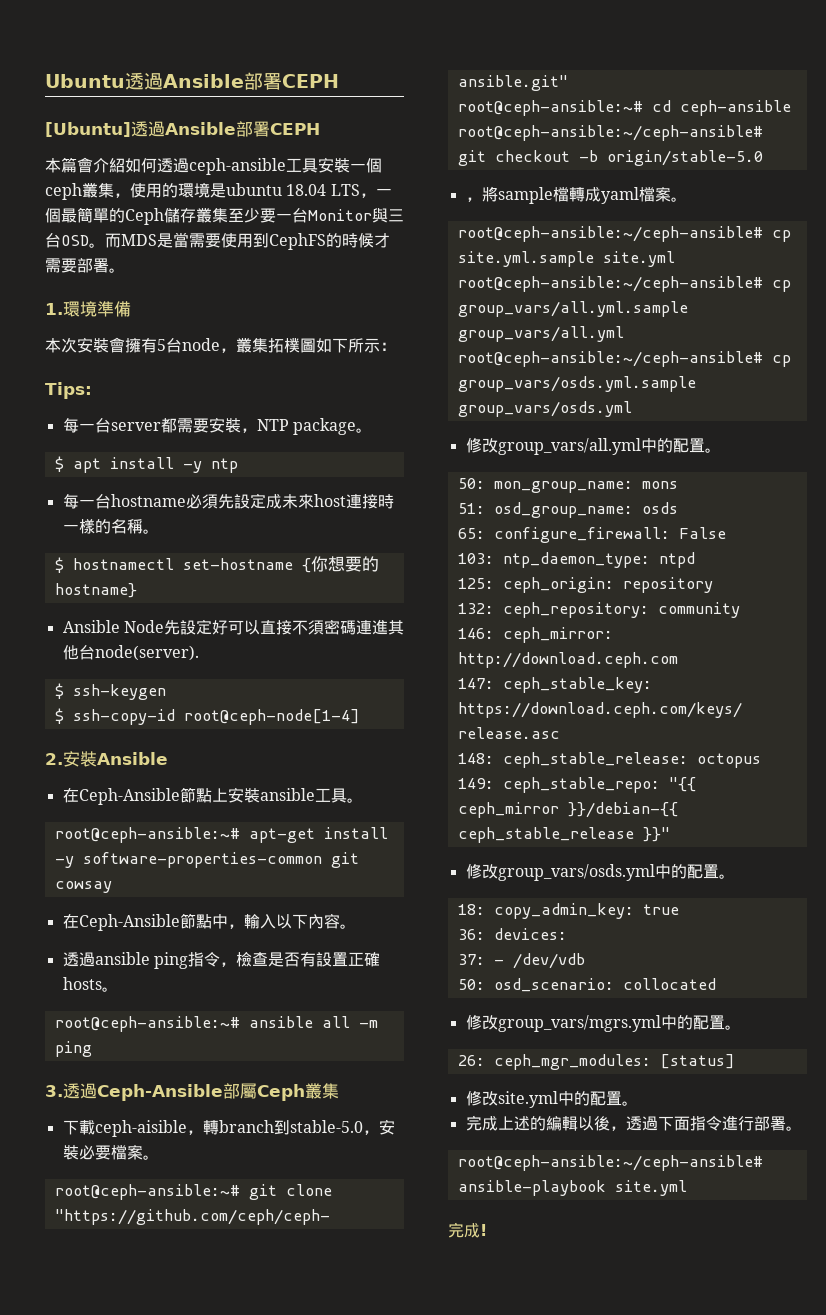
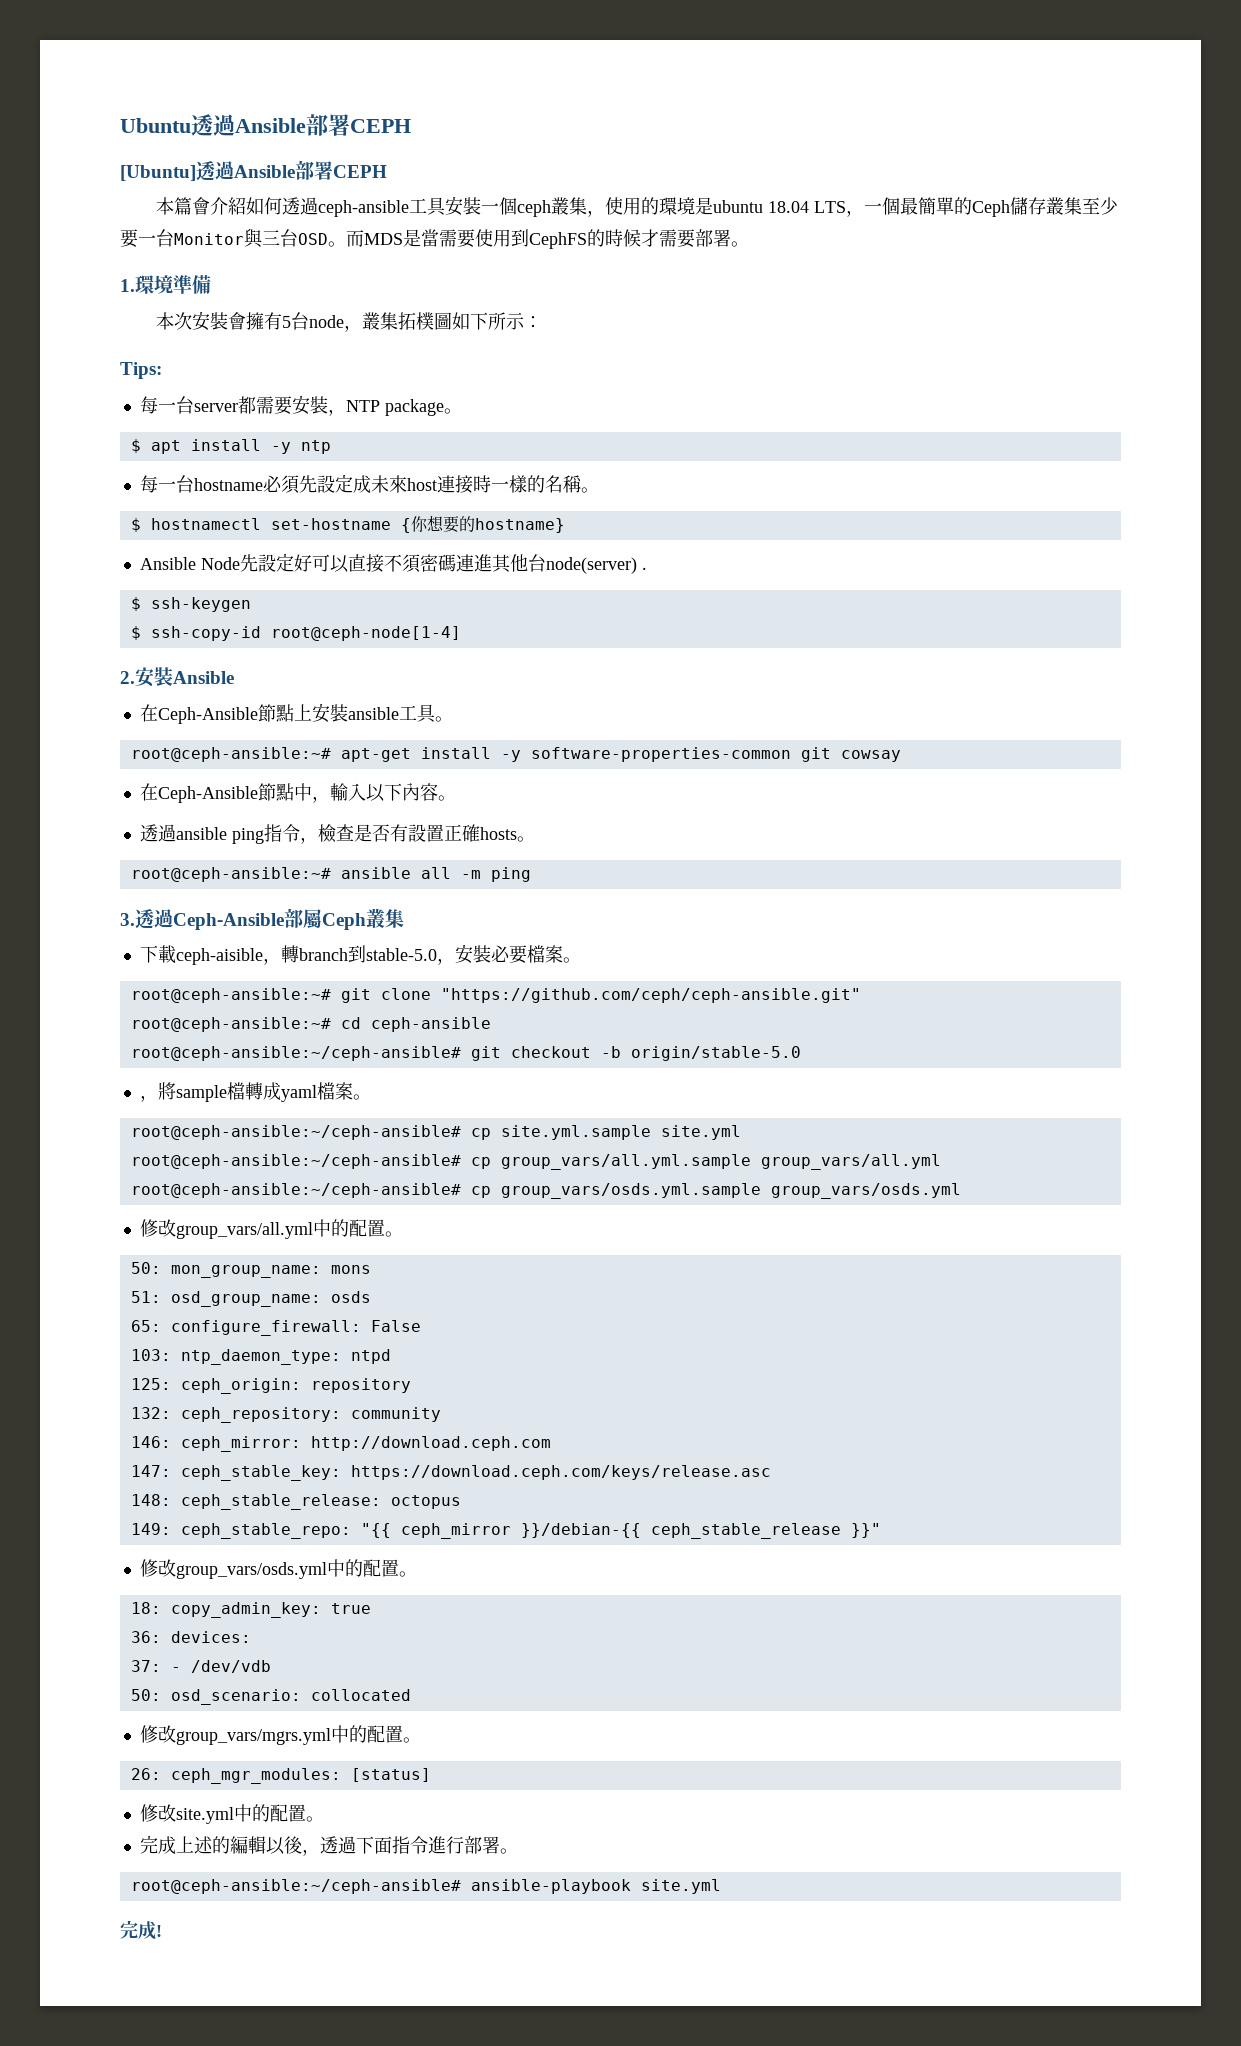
- Ansible Node先設定好可以直接不須密碼連進其他台node(server).
+ Ansible Node先設定好可以直接不須密碼連進其他台node(server) .

